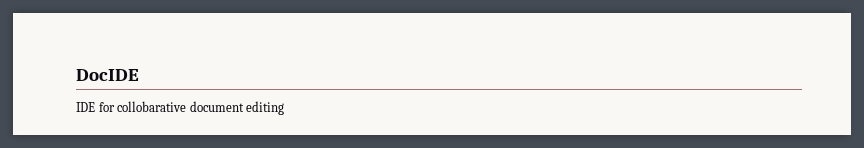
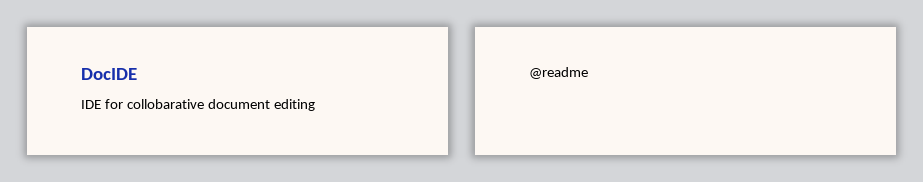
+ @readme

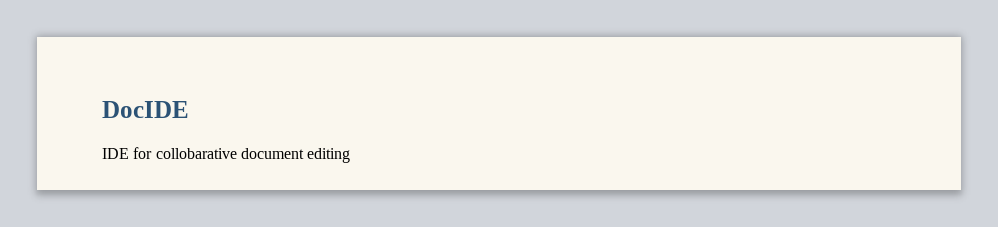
- @readme

